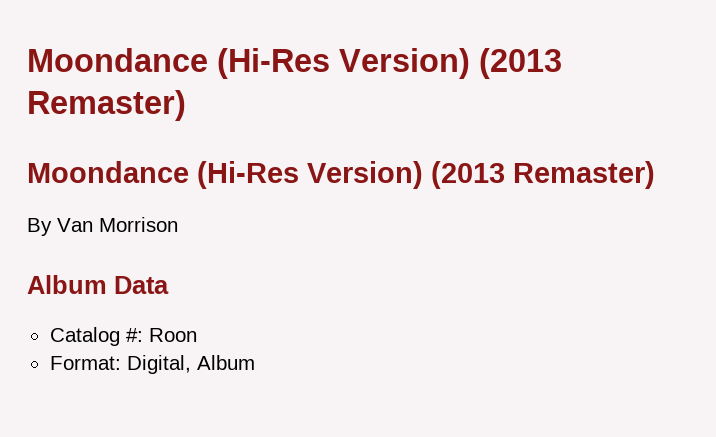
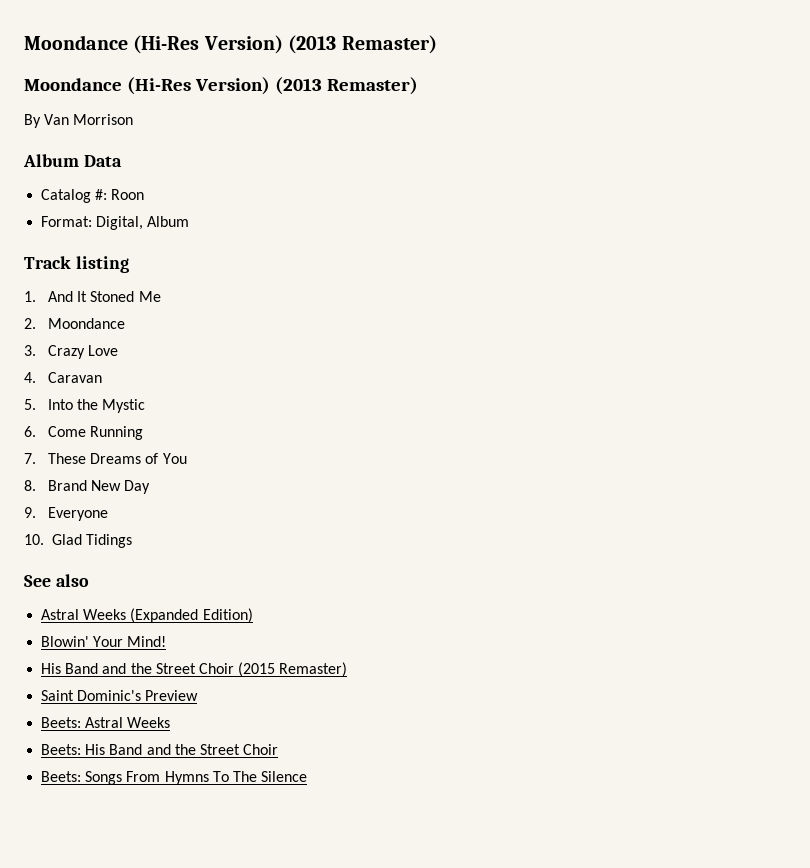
+ Track listing
+ 1. And It Stoned Me
+ 2. Moondance
+ 3. Crazy Love
+ 4. Caravan
+ 5. Into the Mystic
+ 6. Come Running
+ 7. These Dreams of You
+ 8. Brand New Day
+ 9. Everyone
+ 10. Glad Tidings
+ See also
+ Astral Weeks (Expanded Edition)
+ Blowin' Your Mind!
+ His Band and the Street Choir (2015 Remaster)
+ Saint Dominic's Preview
+ Beets: Astral Weeks
+ Beets: His Band and the Street Choir
+ Beets: Songs From Hymns To The Silence

